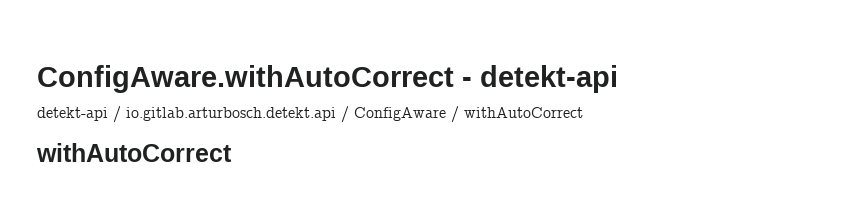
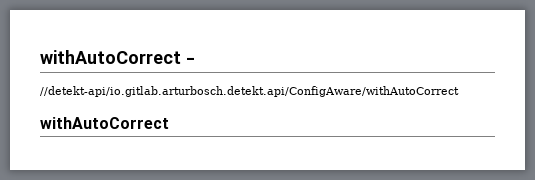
- ConfigAware.withAutoCorrect - detekt-api
- detekt-api / io.gitlab.arturbosch.detekt.api / ConfigAware / withAutoCorrect
+ withAutoCorrect -
+ //detekt-api/io.gitlab.arturbosch.detekt.api/ConfigAware/withAutoCorrect

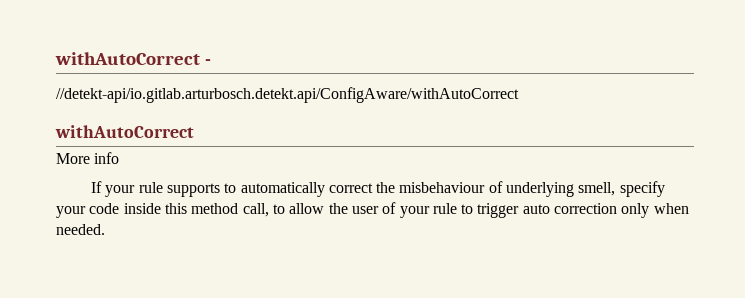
+ More info
+ If your rule supports to automatically correct the misbehaviour of underlying smell, specify your code inside this method call, to allow the user of your rule to trigger auto correction only when needed.

